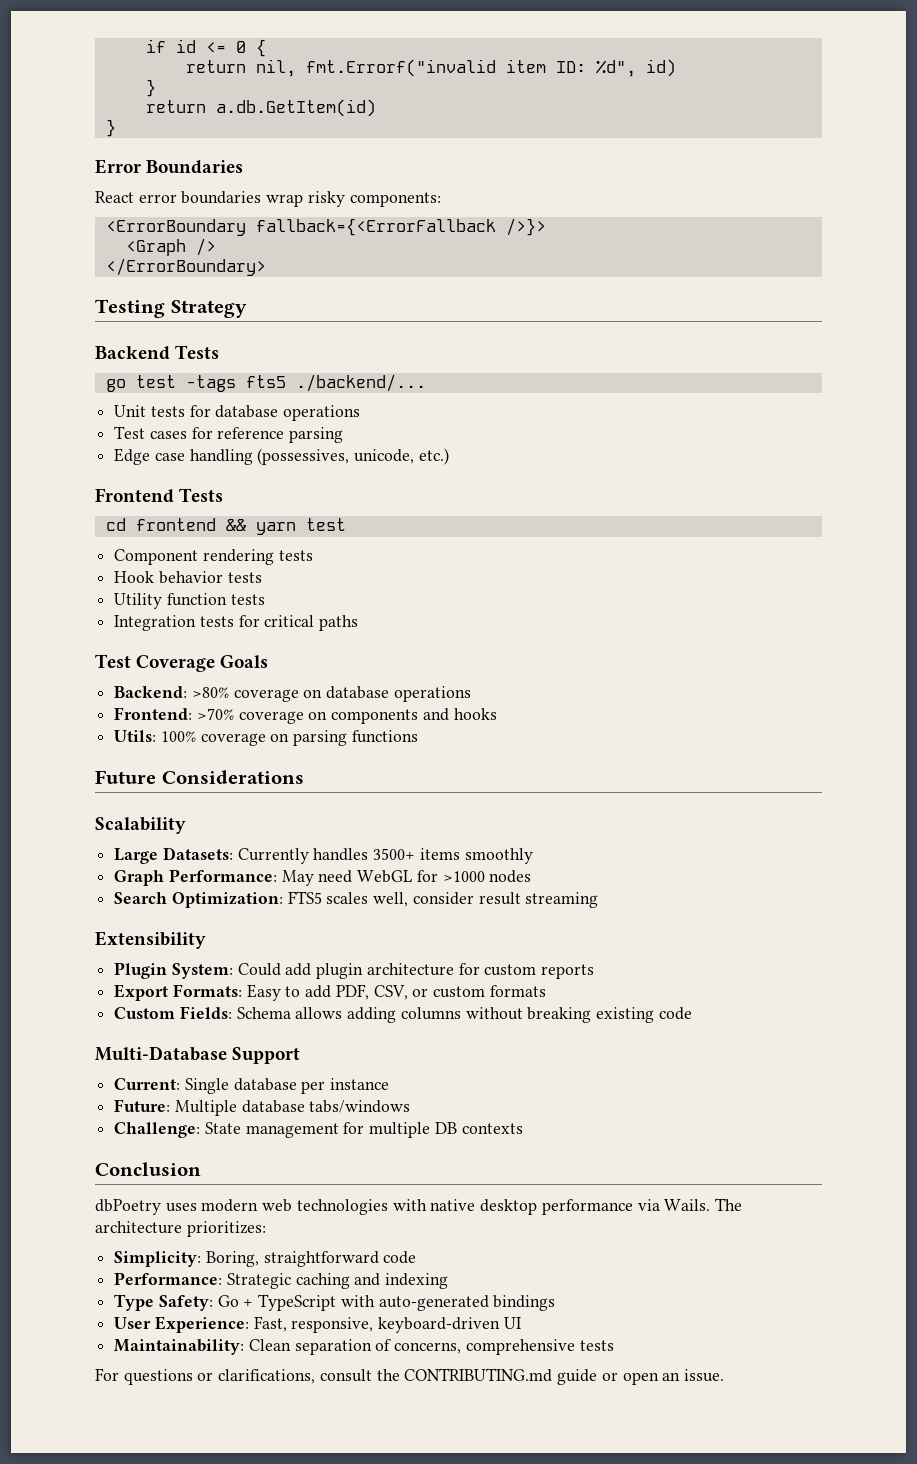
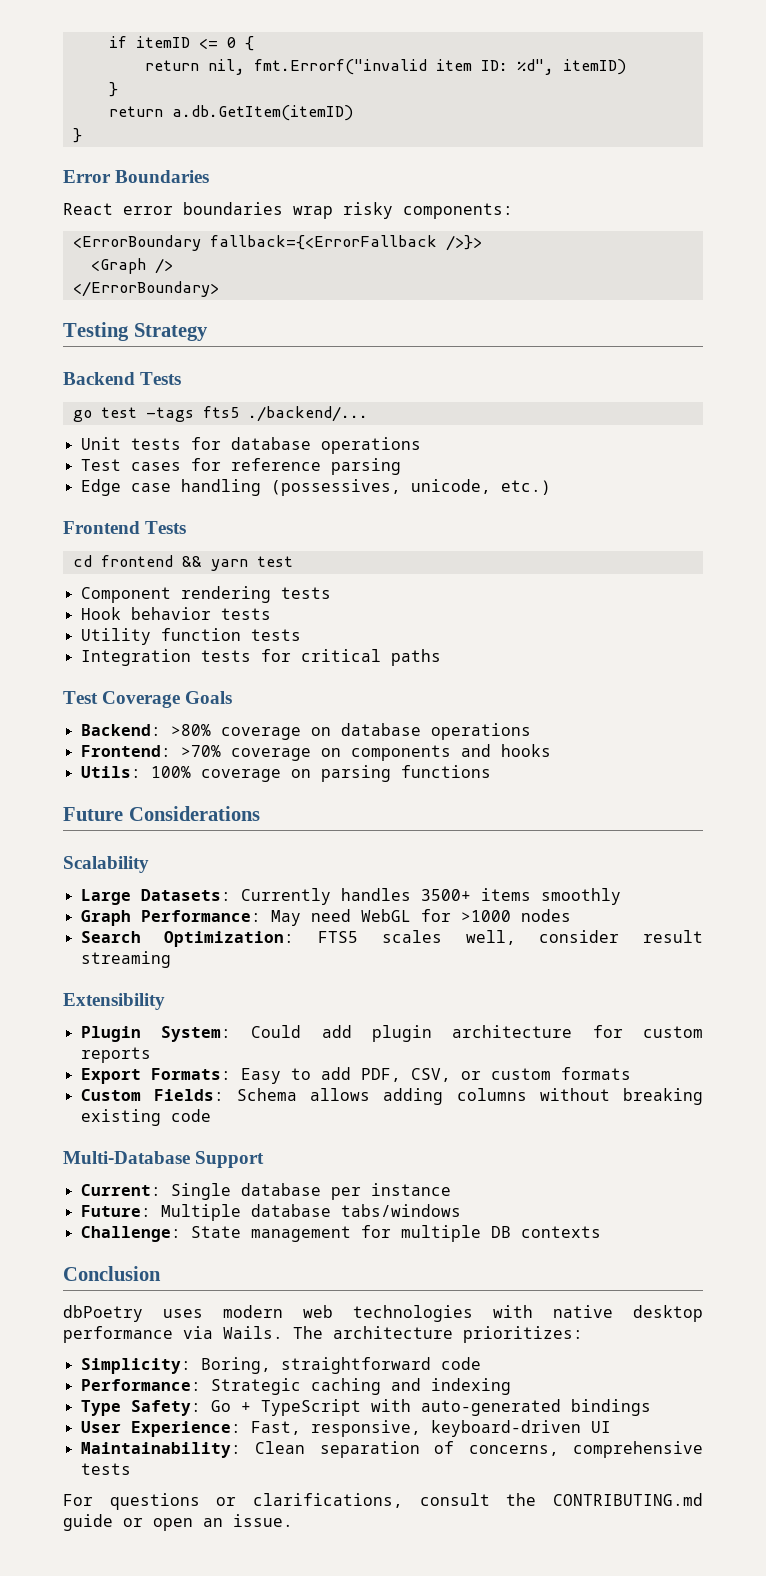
- if id <= 0 {
+ if itemID <= 0 {
- return nil, fmt.Errorf("invalid item ID: %d", id)
+ return nil, fmt.Errorf("invalid item ID: %d", itemID)
- return a.db.GetItem(id)
+ return a.db.GetItem(itemID)

